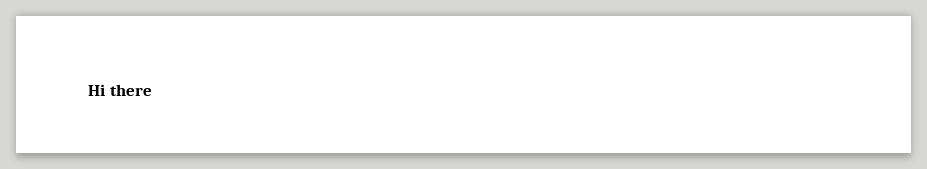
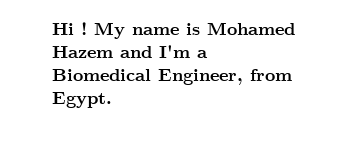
- Hi there
+ Hi ! My name is Mohamed Hazem and I'm a Biomedical Engineer, from Egypt.

